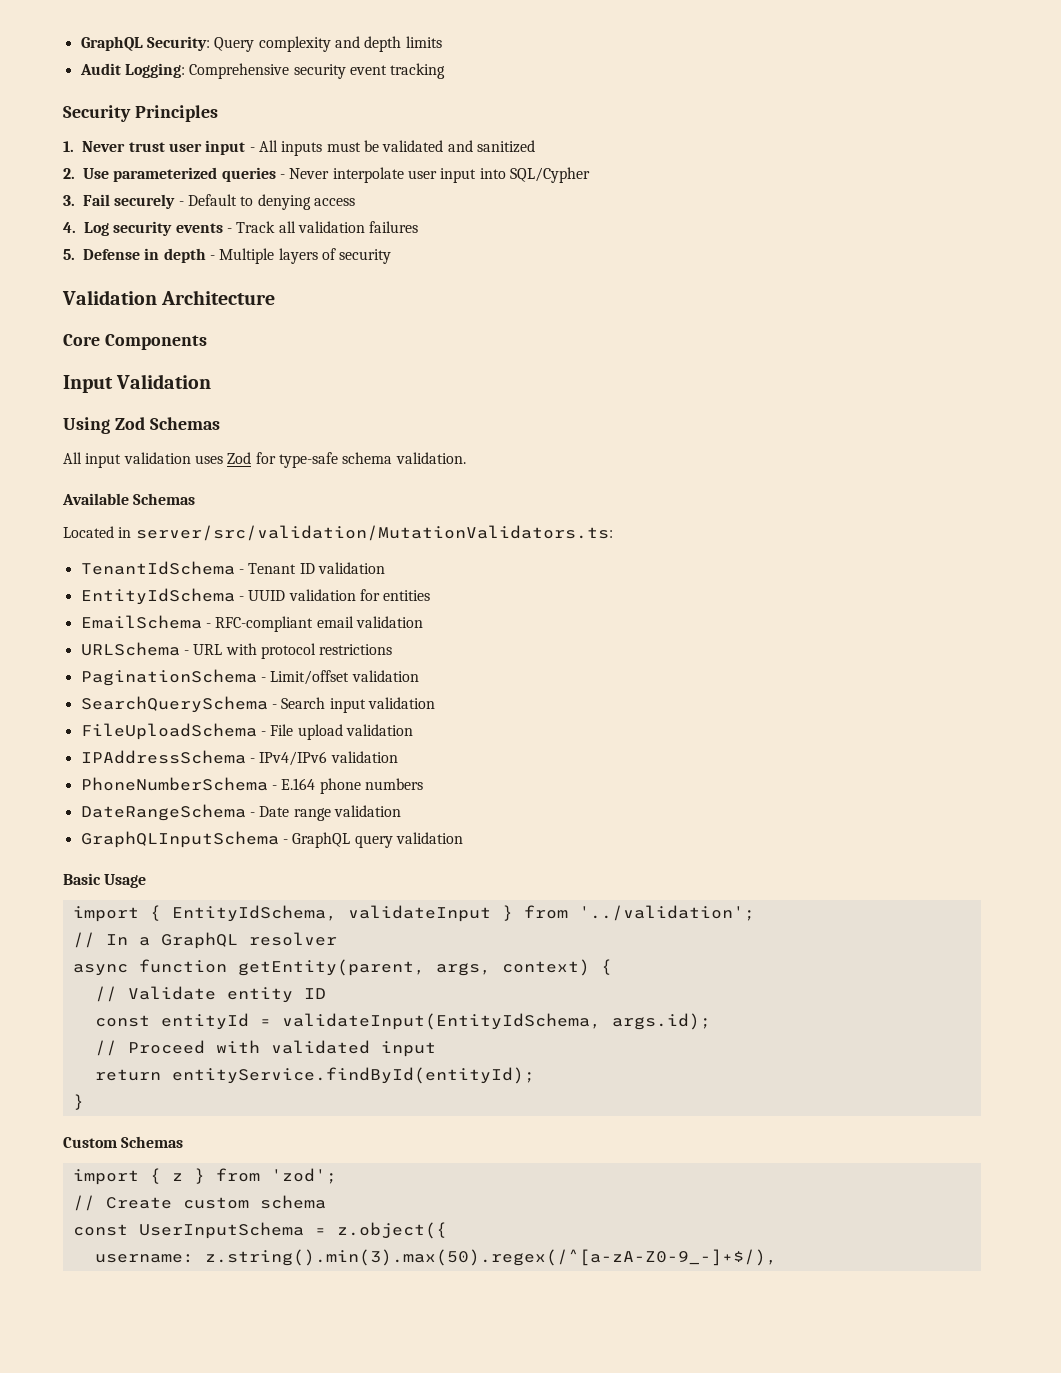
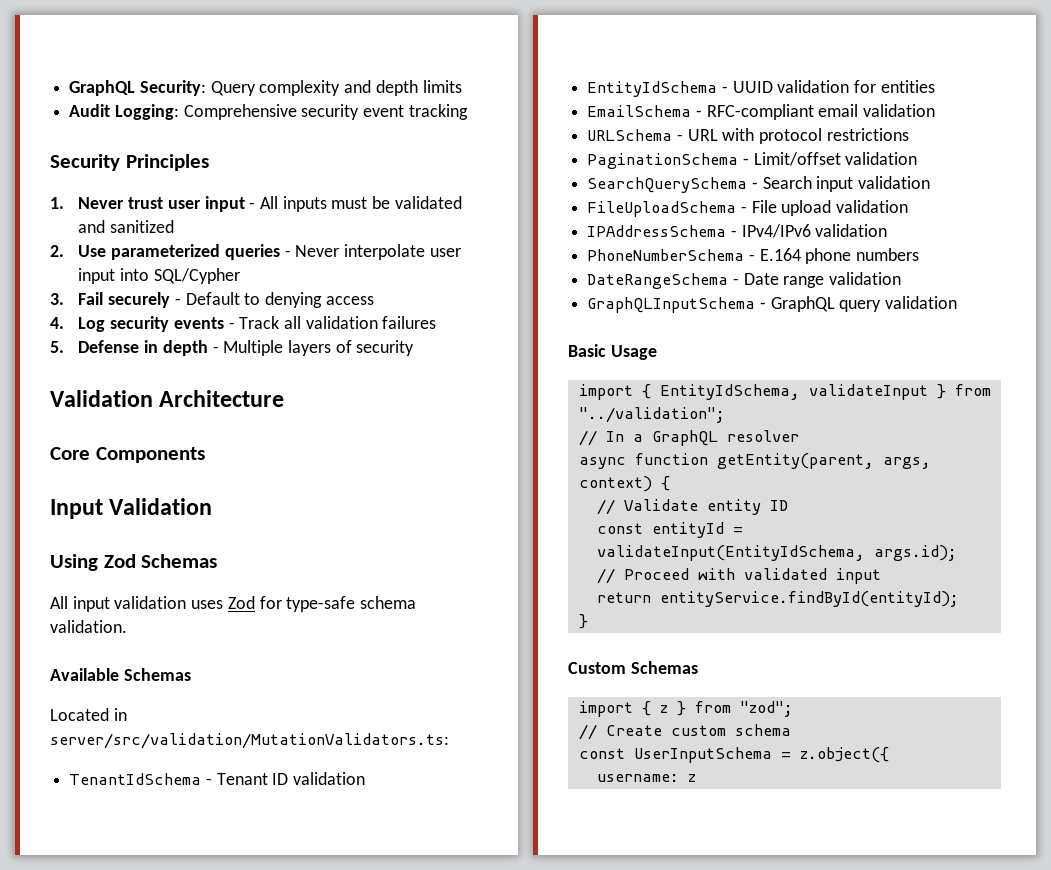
- import { EntityIdSchema, validateInput } from '../validation';
+ import { EntityIdSchema, validateInput } from "../validation";
- import { z } from 'zod';
+ import { z } from "zod";
- username: z.string().min(3).max(50).regex(/^[a-zA-Z0-9_-]+$/),
+ username: z

